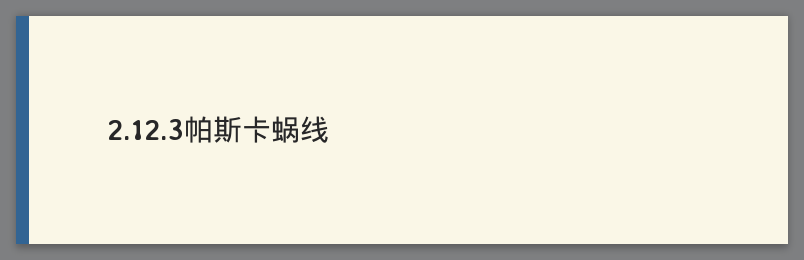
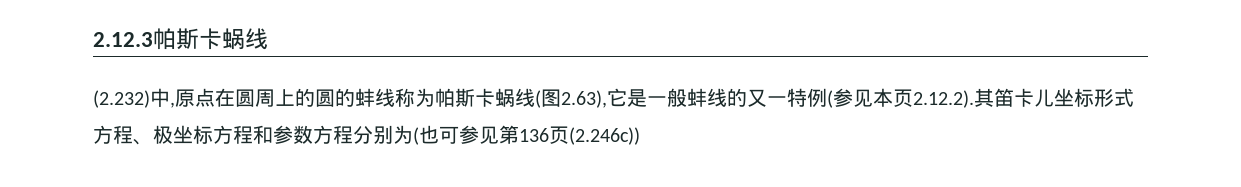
+ (2.232)中,原点在圆周上的圆的蚌线称为帕斯卡蜗线(图2.63),它是一般蚌线的又一特例(参见本页2.12.2).其笛卡儿坐标形式方程、极坐标方程和参数方程分别为(也可参见第136页(2.246c))

